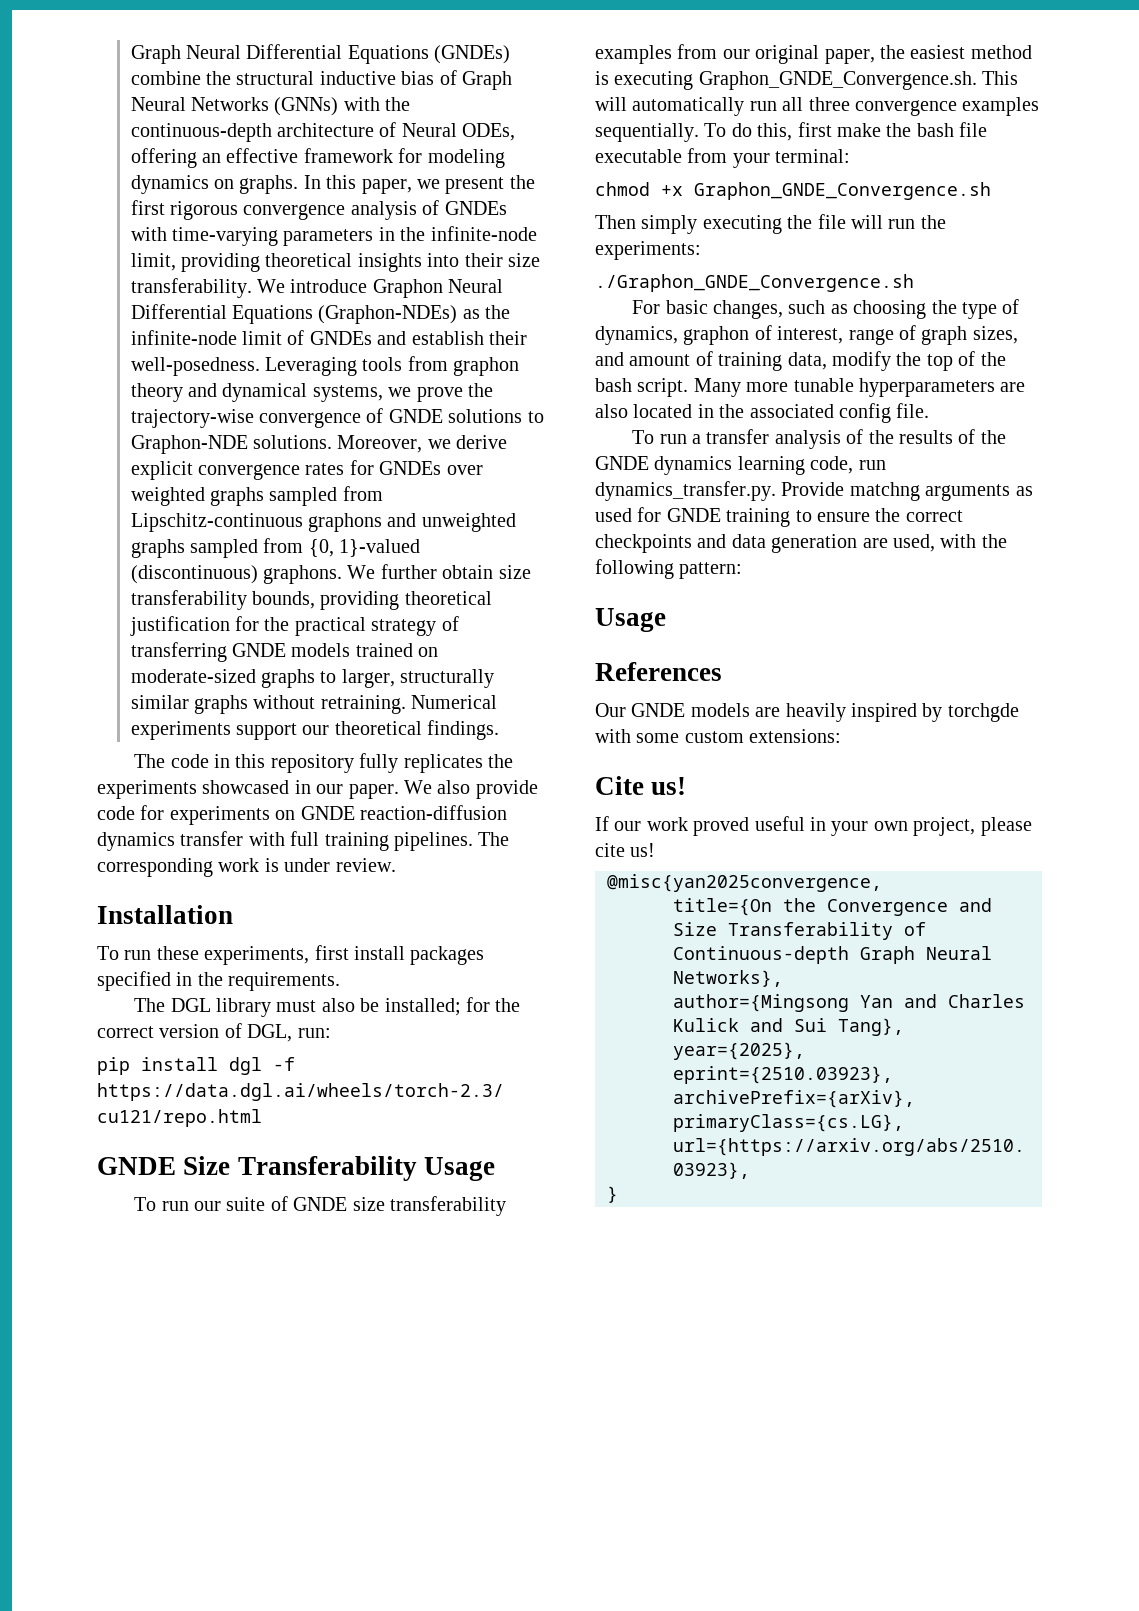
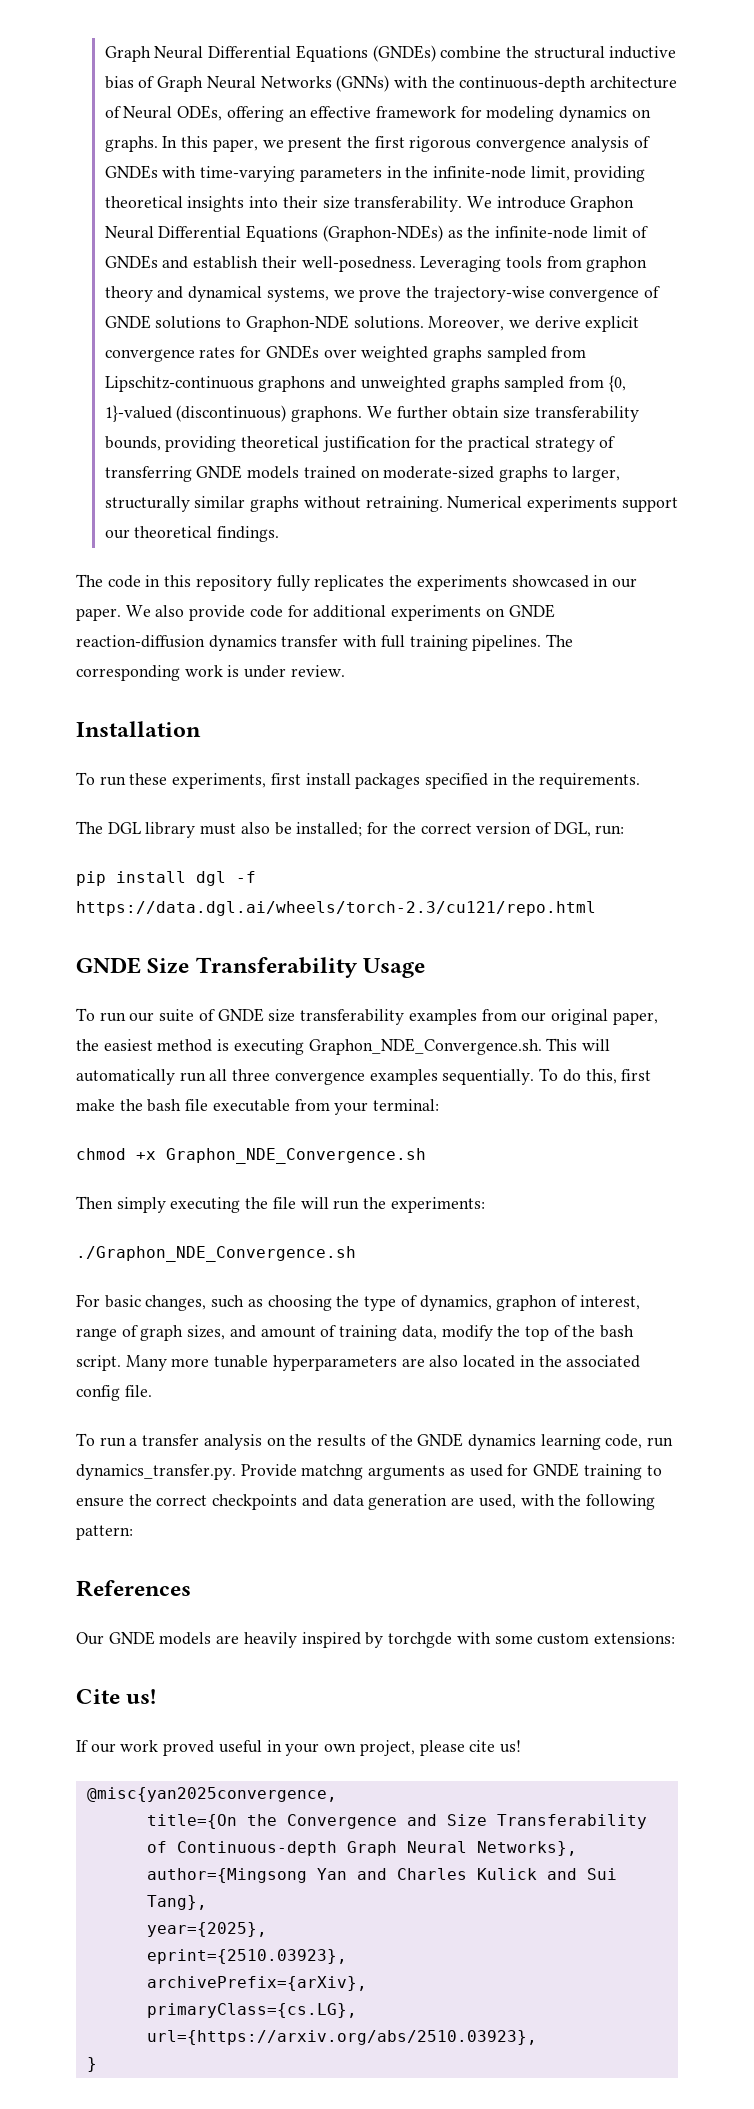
- We also provide code for experiments on GNDE reaction-diffusion dynamics transfer with full training pipelines.
+ We also provide code for additional experiments on GNDE reaction-diffusion dynamics transfer with full training pipelines.
- To run our suite of GNDE size transferability examples from our original paper, the easiest method is executing Graphon_GNDE_Convergence.sh. This will automatically run all three convergence examples sequentially.
+ To run our suite of GNDE size transferability examples from our original paper, the easiest method is executing Graphon_NDE_Convergence.sh. This will automatically run all three convergence examples sequentially.
- chmod +x Graphon_GNDE_Convergence.sh
+ chmod +x Graphon_NDE_Convergence.sh
- ./Graphon_GNDE_Convergence.sh
+ ./Graphon_NDE_Convergence.sh
- To run a transfer analysis of the results of the GNDE dynamics learning code, run dynamics_transfer.py. Provide matchng arguments as used for GNDE training to ensure the correct checkpoints and data generation are used, with the following pattern:
- Usage
+ To run a transfer analysis on the results of the GNDE dynamics learning code, run dynamics_transfer.py. Provide matchng arguments as used for GNDE training to ensure the correct checkpoints and data generation are used, with the following pattern:

